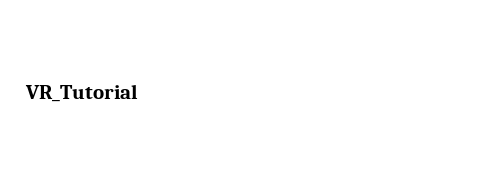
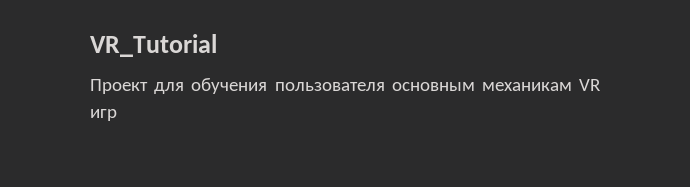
+ Проект для обучения пользователя основным механикам VR игр

